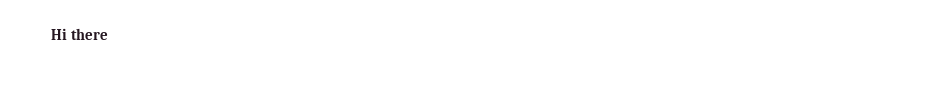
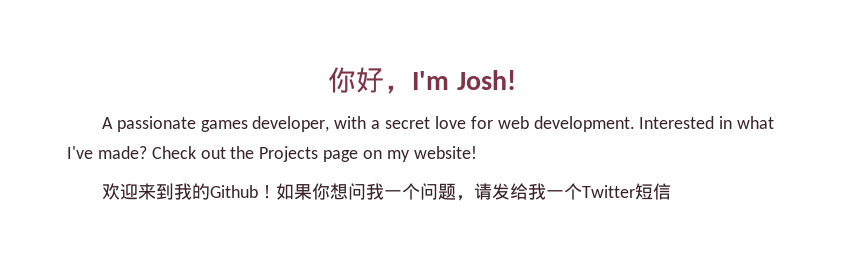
- Hi there
+ 你好，I'm Josh!
+ A passionate games developer, with a secret love for web development. Interested in what I've made? Check out the Projects page on my website!
+ 欢迎来到我的Github！如果你想问我一个问题，请发给我一个Twitter短信

